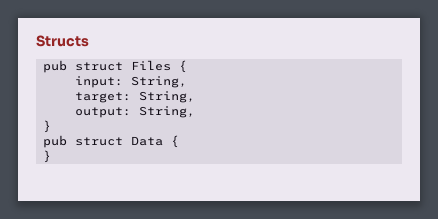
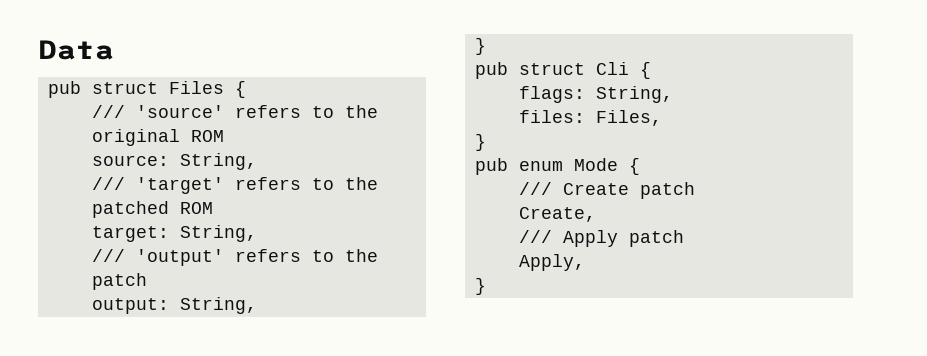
- Structs
+ Data
- input: String,
+ /// 'source' refers to the original ROM
+ source: String,
+ /// 'target' refers to the patched ROM
  target: String,
+ /// 'output' refers to the patch
- pub struct Data {
+ pub struct Cli {
+ flags: String,
+ files: Files,
+ }
+ pub enum Mode {
+ /// Create patch
+ Create,
+ /// Apply patch
+ Apply,

